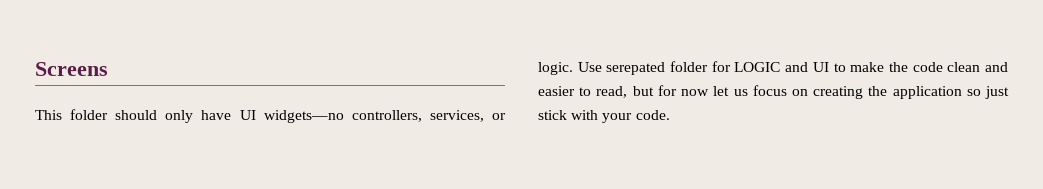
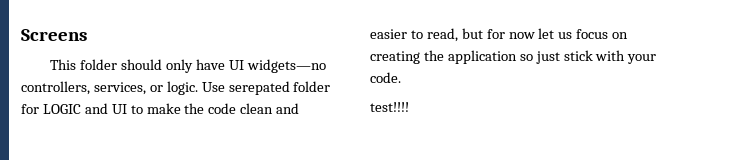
+ test!!!!

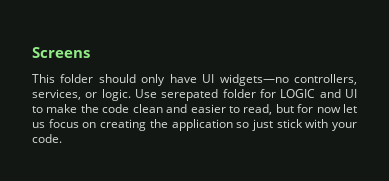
- test!!!!

